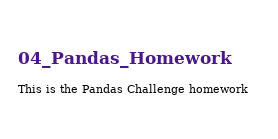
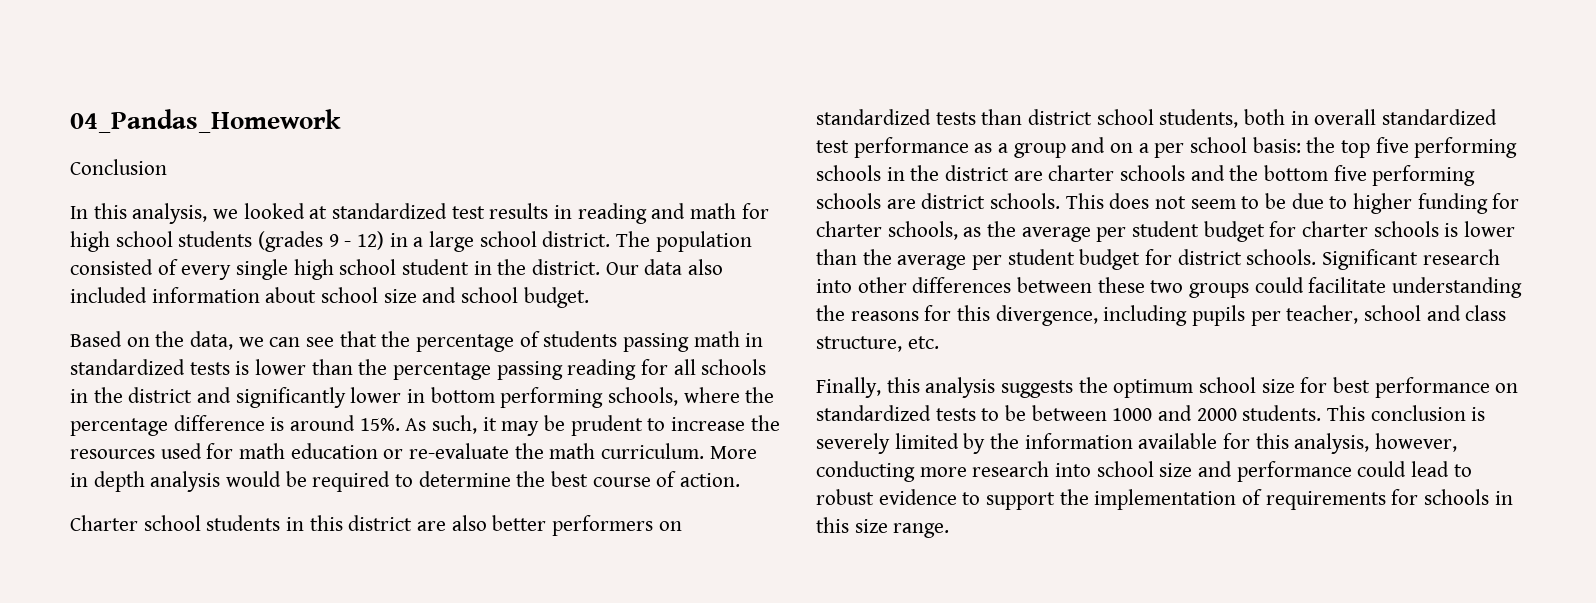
- This is the Pandas Challenge homework
+ Conclusion
+ In this analysis, we looked at standardized test results in reading and math for high school students (grades 9 - 12) in a large school district. The population consisted of every single high school student in the district. Our data also included information about school size and school budget.
+ Based on the data, we can see that the percentage of students passing math in standardized tests is lower than the percentage passing reading for all schools in the district and significantly lower in bottom performing schools, where the percentage difference is around 15%. As such, it may be prudent to increase the resources used for math education or re-evaluate the math curriculum. More in depth analysis would be required to determine the best course of action.
+ Charter school students in this district are also better performers on standardized tests than district school students, both in overall standardized test performance as a group and on a per school basis: the top five performing schools in the district are charter schools and the bottom five performing schools are district schools. This does not seem to be due to higher funding for charter schools, as the average per student budget for charter schools is lower than the average per student budget for district schools. Significant research into other differences between these two groups could facilitate understanding the reasons for this divergence, including pupils per teacher, school and class structure, etc.
+ Finally, this analysis suggests the optimum school size for best performance on standardized tests to be between 1000 and 2000 students. This conclusion is severely limited by the information available for this analysis, however, conducting more research into school size and performance could lead to robust evidence to support the implementation of requirements for schools in this size range.

